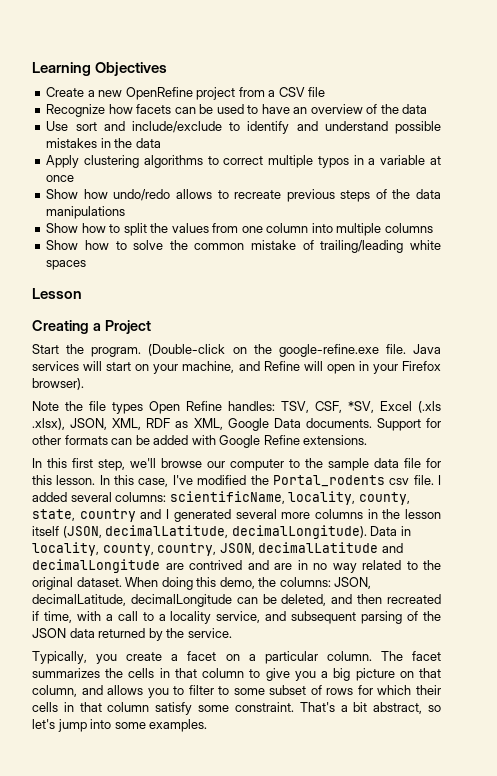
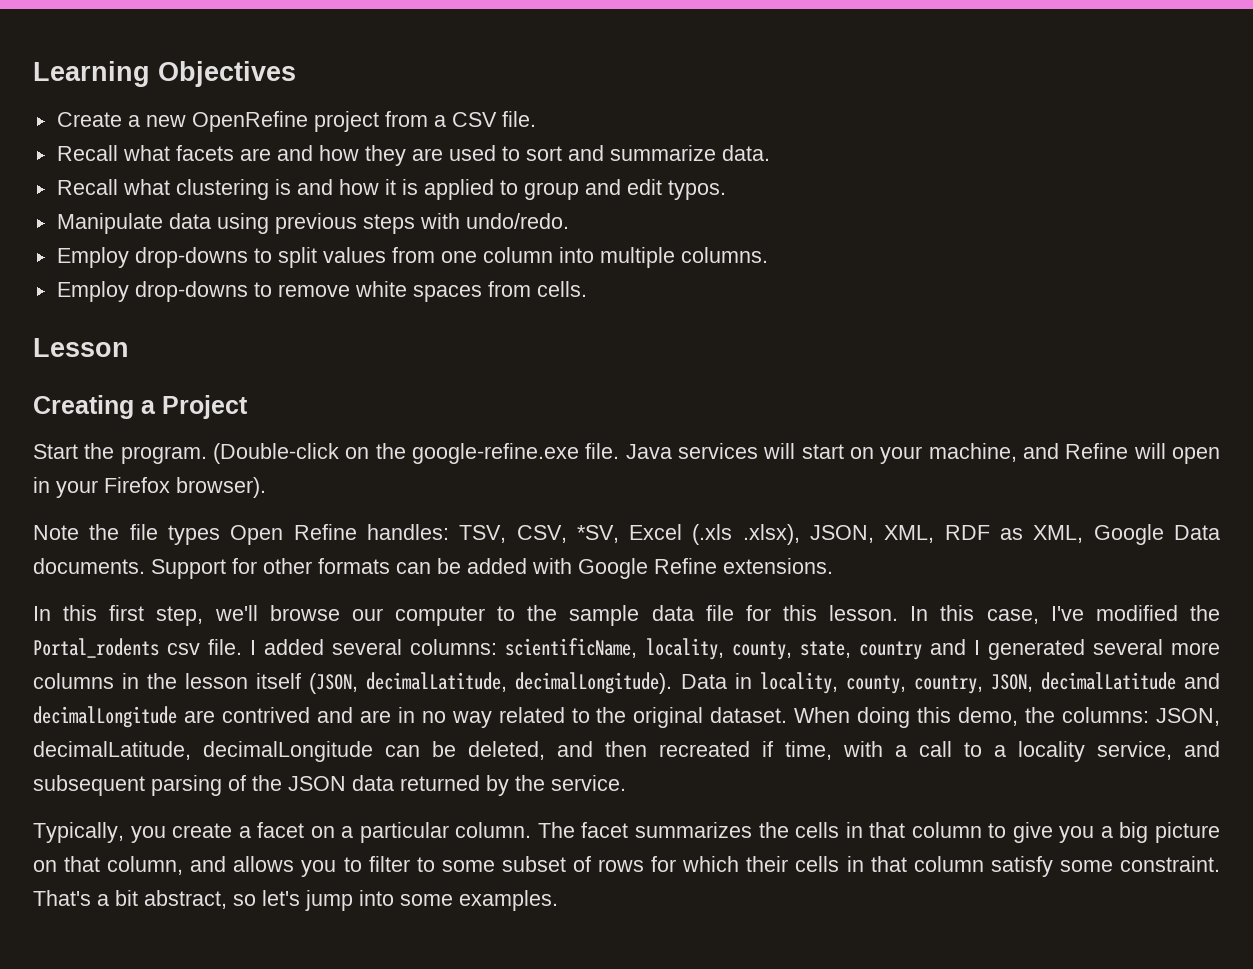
- Create a new OpenRefine project from a CSV file
- Recognize how facets can be used to have an overview of the data
- Use sort and include/exclude to identify and understand possible mistakes in the data
- Apply clustering algorithms to correct multiple typos in a variable at once
- Show how undo/redo allows to recreate previous steps of the data manipulations
- Show how to split the values from one column into multiple columns
- Show how to solve the common mistake of trailing/leading white spaces
+ Create a new OpenRefine project from a CSV file.
+ Recall what facets are and how they are used to sort and summarize data.
+ Recall what clustering is and how it is applied to group and edit typos.
+ Manipulate data using previous steps with undo/redo.
+ Employ drop-downs to split values from one column into multiple columns.
+ Employ drop-downs to remove white spaces from cells.
- Note the file types Open Refine handles: TSV, CSF, *SV, Excel (.xls .xlsx), JSON, XML, RDF as XML, Google Data documents.
+ Note the file types Open Refine handles: TSV, CSV, *SV, Excel (.xls .xlsx), JSON, XML, RDF as XML, Google Data documents.

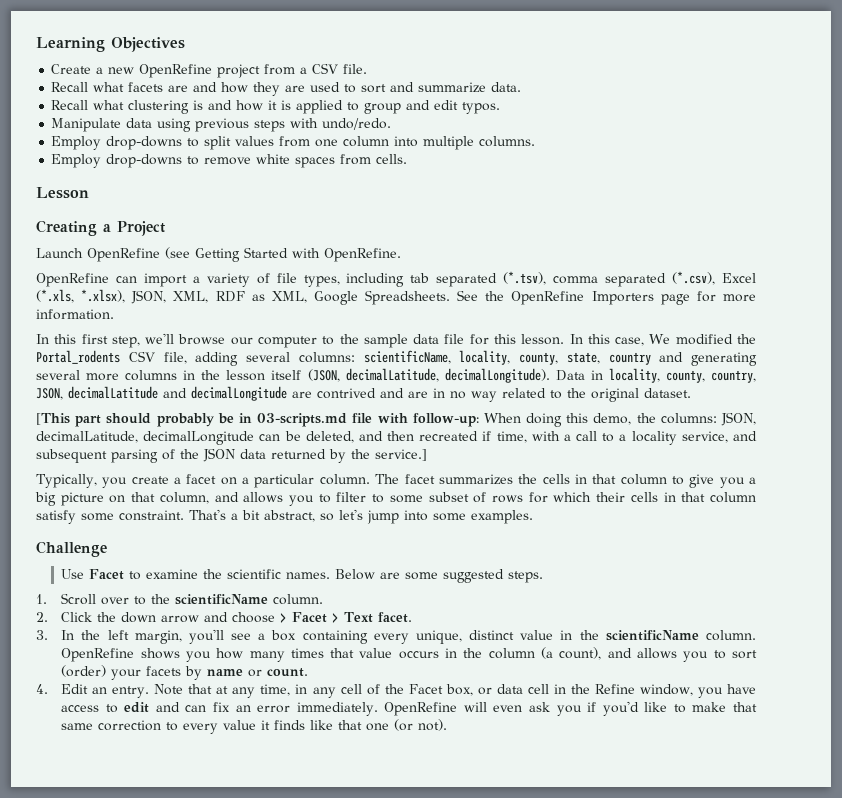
- Start the program. (Double-click on the google-refine.exe file. Java services will start on your machine, and Refine will open in your Firefox browser).
- Note the file types Open Refine handles: TSV, CSV, *SV, Excel (.xls .xlsx), JSON, XML, RDF as XML, Google Data documents. Support for other formats can be added with Google Refine extensions.
+ Launch OpenRefine (see Getting Started with OpenRefine.
+ OpenRefine can import a variety of file types, including tab separated (*.tsv), comma separated (*.csv), Excel (*.xls, *.xlsx), JSON, XML, RDF as XML, Google Spreadsheets. See the OpenRefine Importers page for more information.
- In this case, I've modified the Portal_rodents csv file. I added several columns: scientificName, locality, county, state, country and I generated several more columns in the lesson itself (JSON, decimalLatitude, decimalLongitude).
+ In this case, We modified the Portal_rodents CSV file, adding several columns: scientificName, locality, county, state, country and generating several more columns in the lesson itself (JSON, decimalLatitude, decimalLongitude).
- Data in locality, county, country, JSON, decimalLatitude and decimalLongitude are contrived and are in no way related to the original dataset. When doing this demo, the columns: JSON, decimalLatitude, decimalLongitude can be deleted, and then recreated if time, with a call to a locality service, and subsequent parsing of the JSON data returned by the service.
+ Data in locality, county, country, JSON, decimalLatitude and decimalLongitude are contrived and are in no way related to the original dataset.
+ [This part should probably be in 03-scripts.md file with follow-up: When doing this demo, the columns: JSON, decimalLatitude, decimalLongitude can be deleted, and then recreated if time, with a call to a locality service, and subsequent parsing of the JSON data returned by the service.]
+ Challenge
+ Use Facet to examine the scientific names. Below are some suggested steps.
+ 1. Scroll over to the scientificName column.
+ 2. Click the down arrow and choose > Facet > Text facet.
+ 3. In the left margin, you'll see a box containing every unique, distinct value in the scientificName column. OpenRefine shows you how many times that value occurs in the column (a count), and allows you to sort (order) your facets by name or count.
+ 4. Edit an entry. Note that at any time, in any cell of the Facet box, or data cell in the Refine window, you have access to edit and can fix an error immediately. OpenRefine will even ask you if you'd like to make that same correction to every value it finds like that one (or not).

